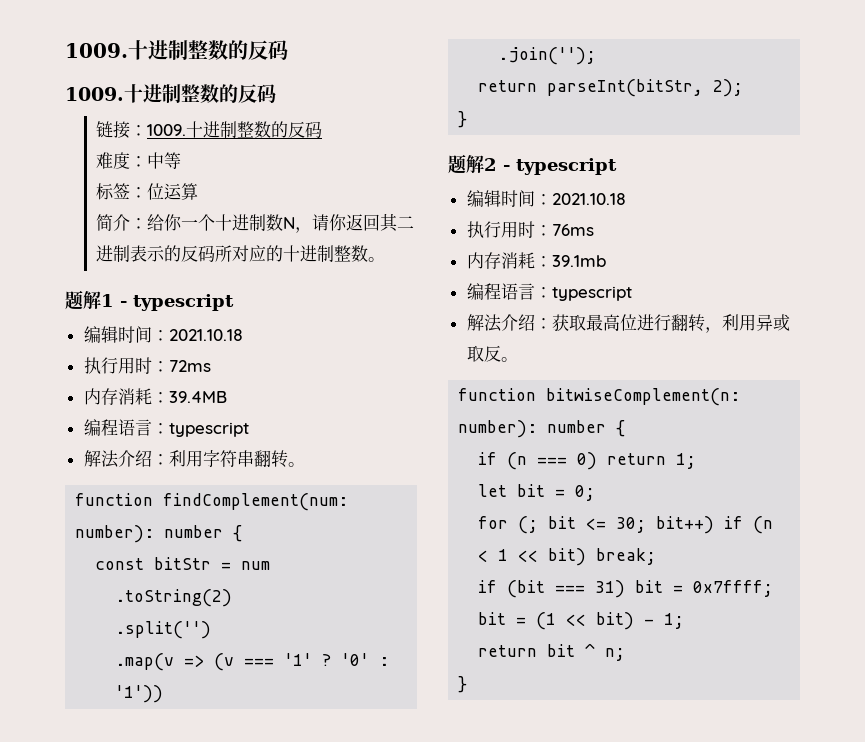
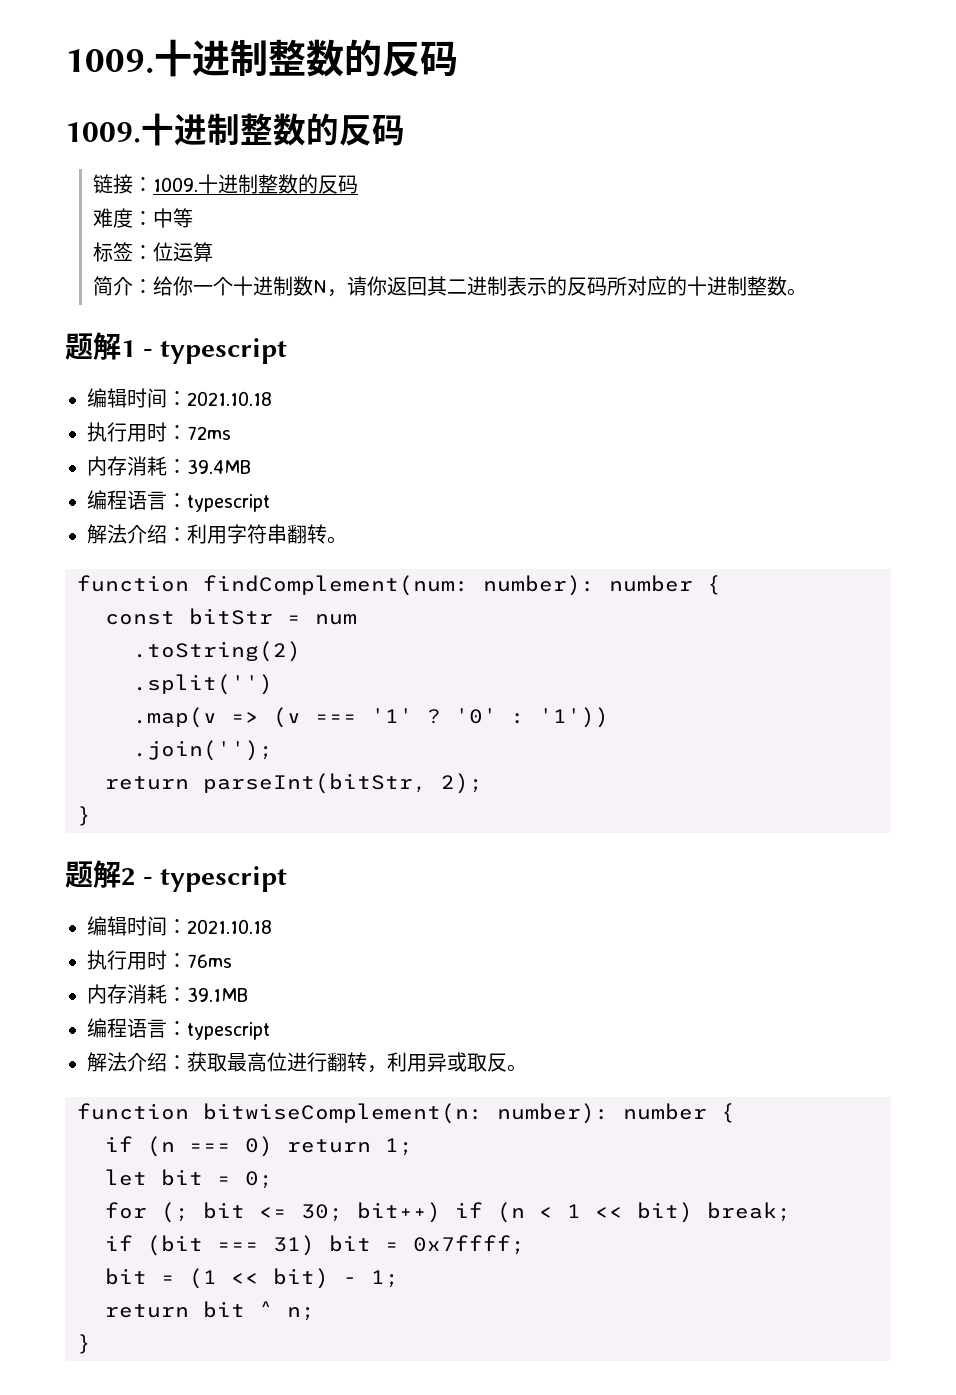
- 内存消耗：39.1mb
+ 内存消耗：39.1MB

